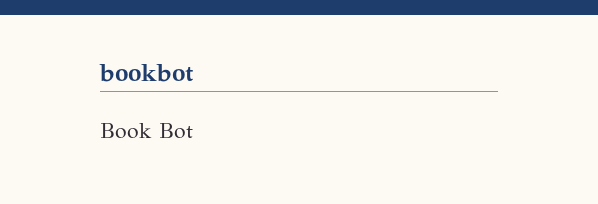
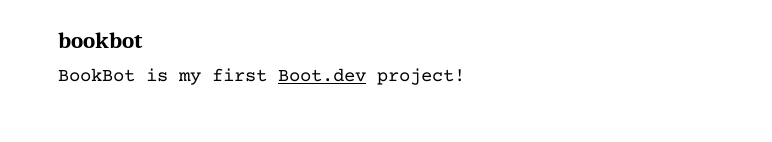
- Book Bot
+ BookBot is my first Boot.dev project!

